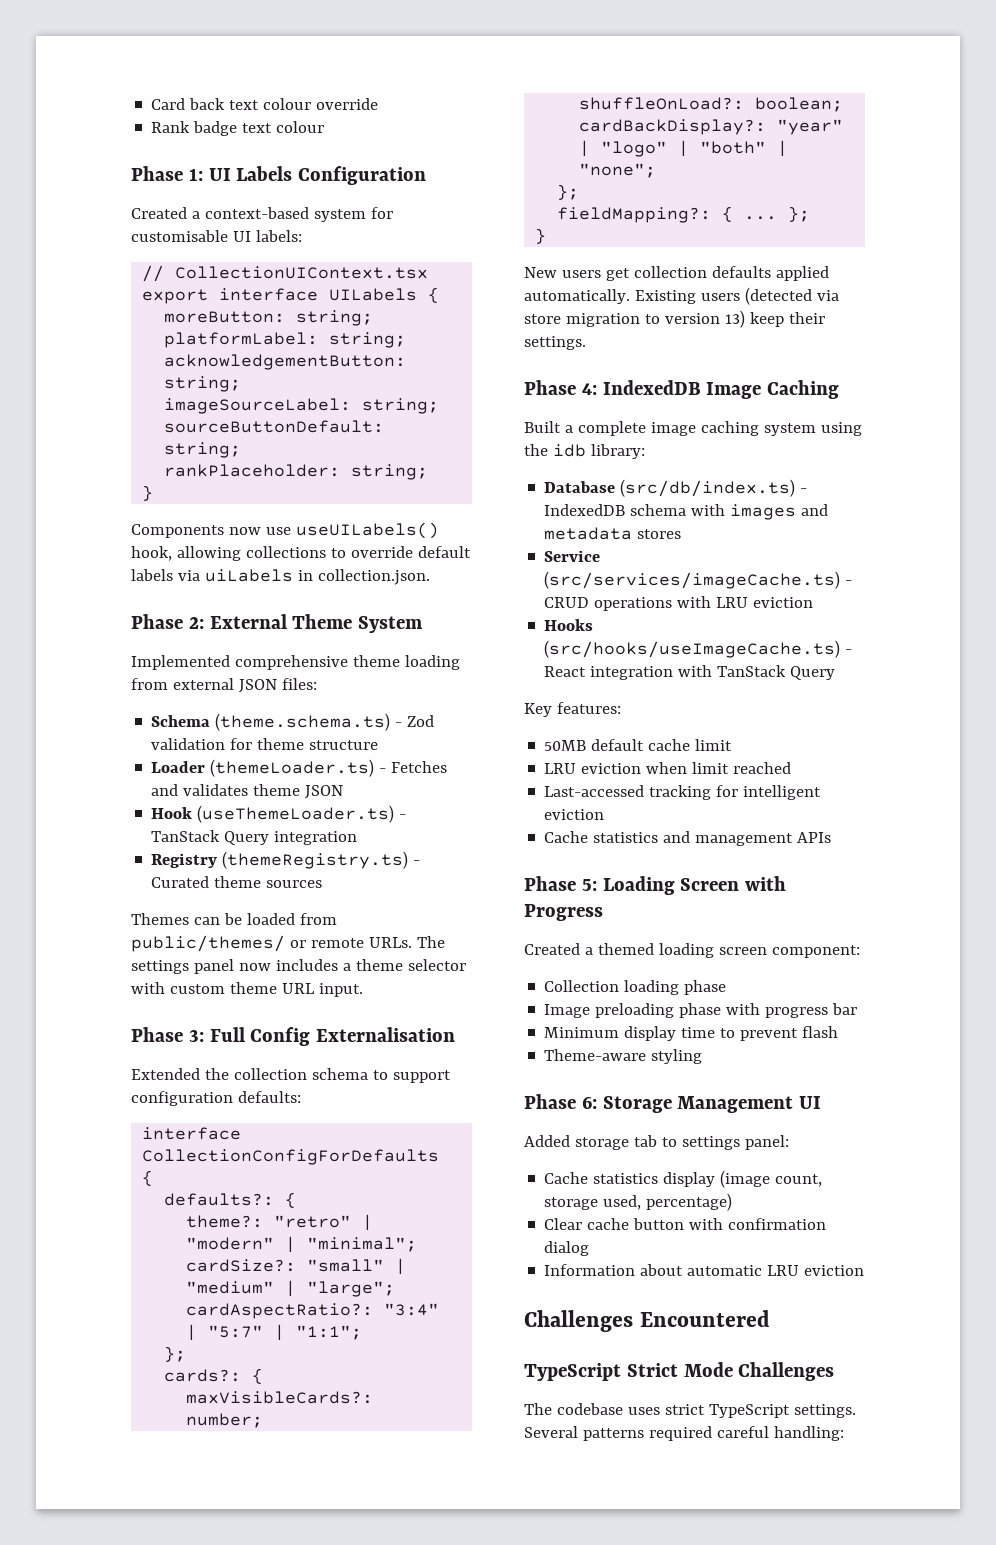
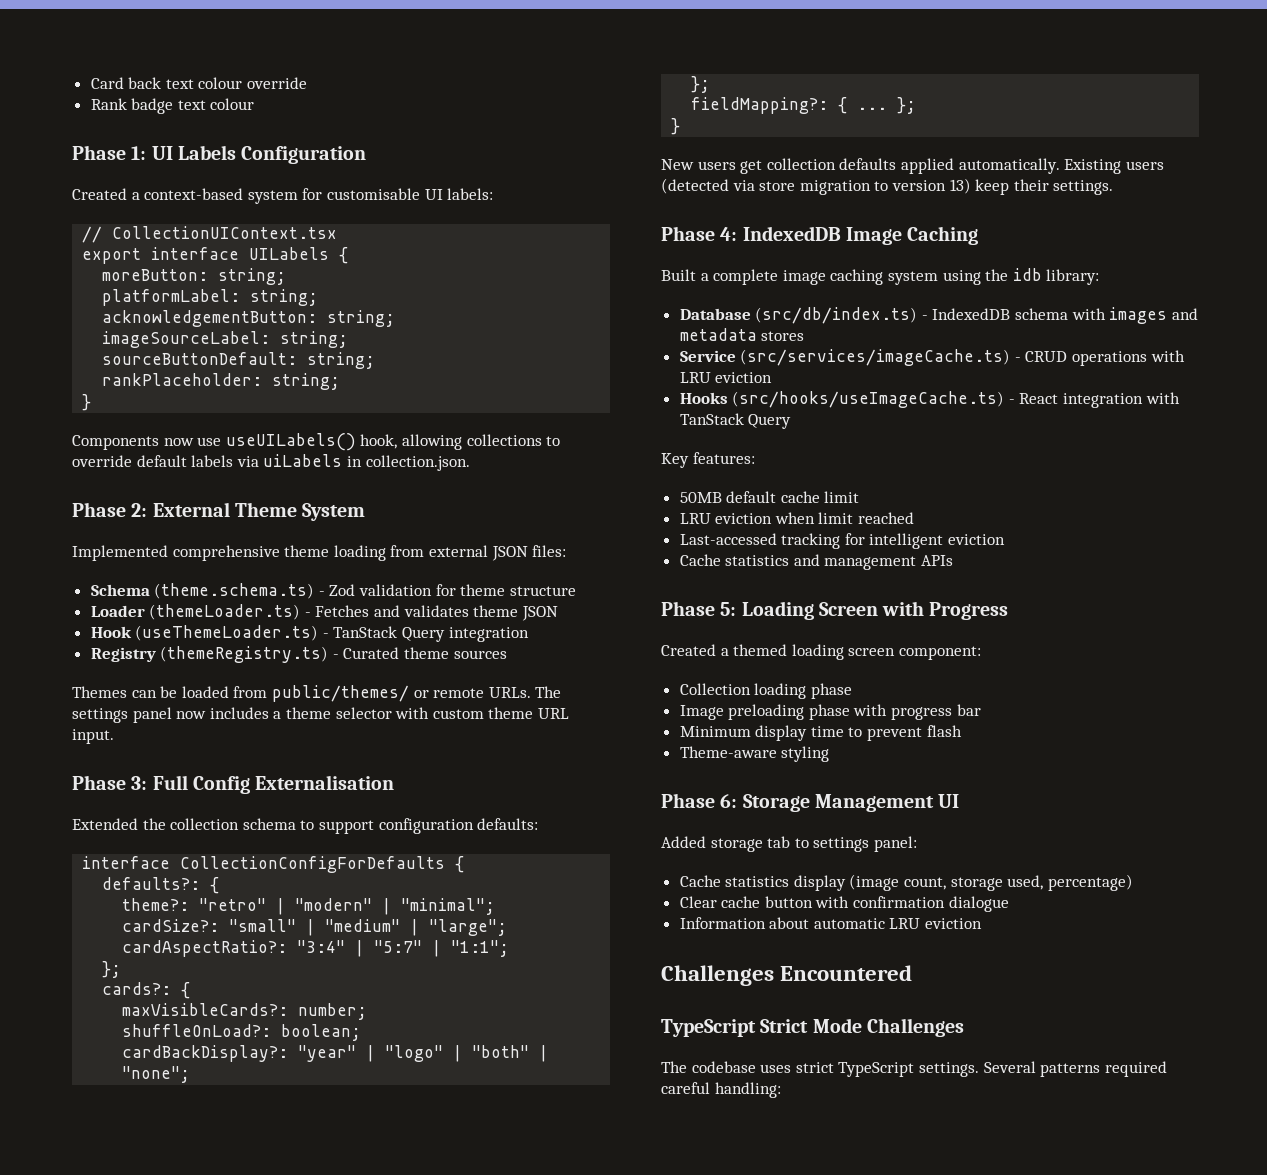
- Clear cache button with confirmation dialog
+ Clear cache button with confirmation dialogue

